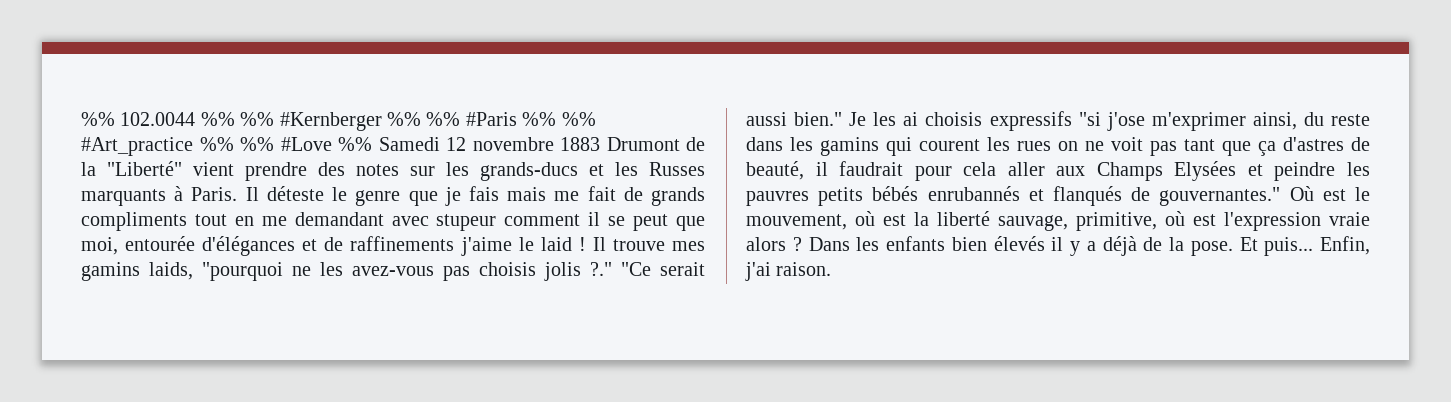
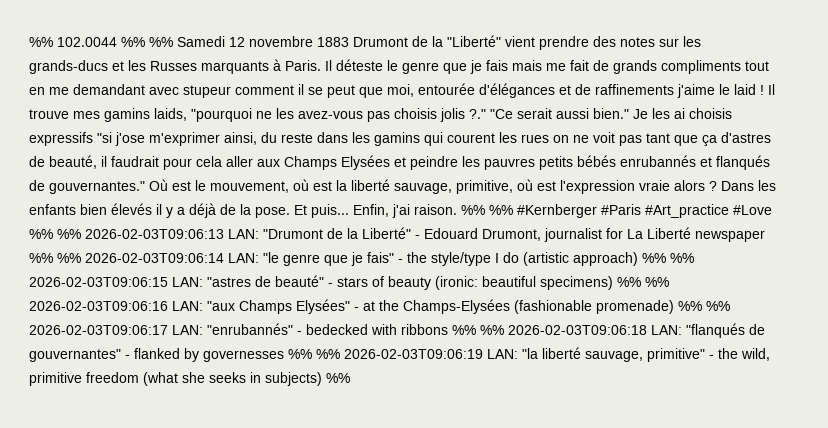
- %% 102.0044 %% %% #Kernberger %% %% #Paris %% %% #Art_practice %% %% #Love %% Samedi 12 novembre 1883 Drumont de la "Liberté" vient prendre des notes sur les grands-ducs et les Russes marquants à Paris.
+ %% 102.0044 %% %% Samedi 12 novembre 1883 Drumont de la "Liberté" vient prendre des notes sur les grands-ducs et les Russes marquants à Paris.
+ %% %% #Kernberger #Paris #Art_practice #Love %% %% 2026-02-03T09:06:13 LAN: "Drumont de la Liberté" - Edouard Drumont, journalist for La Liberté newspaper %% %% 2026-02-03T09:06:14 LAN: "le genre que je fais" - the style/type I do (artistic approach) %% %% 2026-02-03T09:06:15 LAN: "astres de beauté" - stars of beauty (ironic: beautiful specimens) %% %% 2026-02-03T09:06:16 LAN: "aux Champs Elysées" - at the Champs-Elysées (fashionable promenade) %% %% 2026-02-03T09:06:17 LAN: "enrubannés" - bedecked with ribbons %% %% 2026-02-03T09:06:18 LAN: "flanqués de gouvernantes" - flanked by governesses %% %% 2026-02-03T09:06:19 LAN: "la liberté sauvage, primitive" - the wild, primitive freedom (what she seeks in subjects) %%

